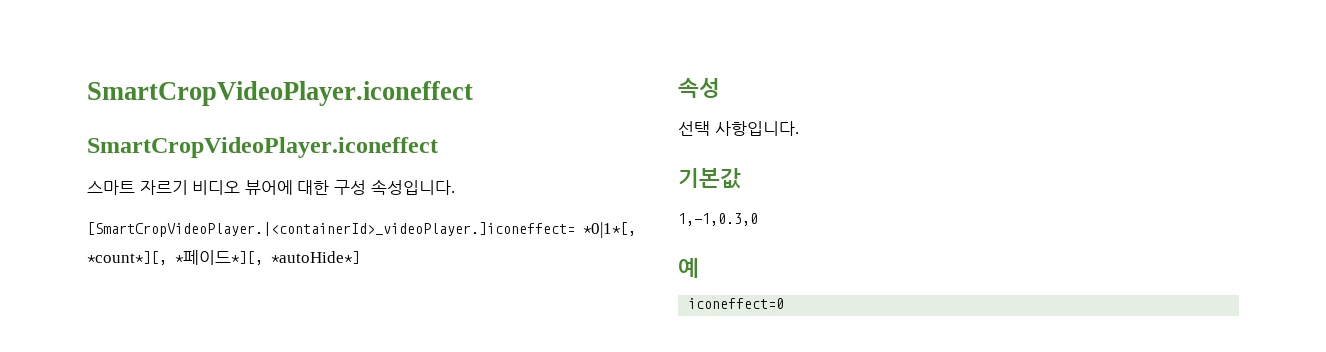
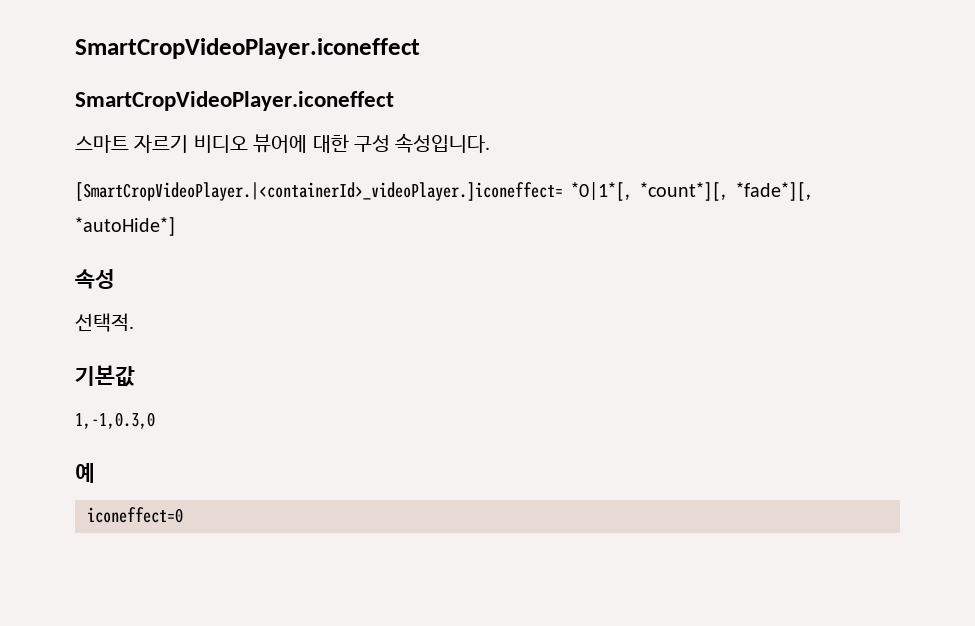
- [SmartCropVideoPlayer.|<containerId>_videoPlayer.]iconeffect= *0|1*[, *count*][, *페이드*][, *autoHide*]
+ [SmartCropVideoPlayer.|<containerId>_videoPlayer.]iconeffect= *0|1*[, *count*][, *fade*][, *autoHide*]
- 선택 사항입니다.
+ 선택적.

